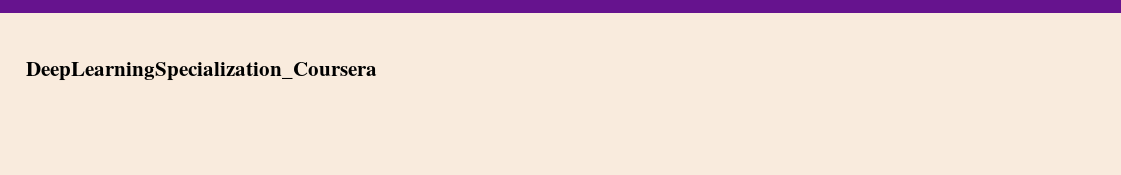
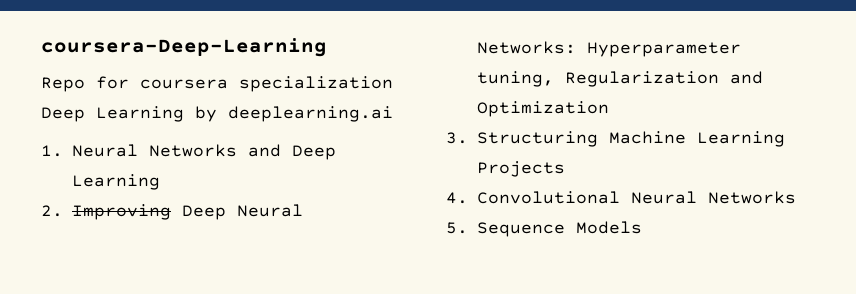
- DeepLearningSpecialization_Coursera
+ coursera-Deep-Learning
+ Repo for coursera specialization Deep Learning by deeplearning.ai
+ 1. Neural Networks and Deep Learning
+ 2. Improving Deep Neural Networks: Hyperparameter tuning, Regularization and Optimization
+ 3. Structuring Machine Learning Projects
+ 4. Convolutional Neural Networks
+ 5. Sequence Models

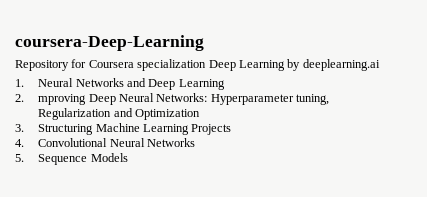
- Repo for coursera specialization Deep Learning by deeplearning.ai
+ Repository for Coursera specialization Deep Learning by deeplearning.ai
- 2. Improving Deep Neural Networks: Hyperparameter tuning, Regularization and Optimization
+ 2. mproving Deep Neural Networks: Hyperparameter tuning, Regularization and Optimization

